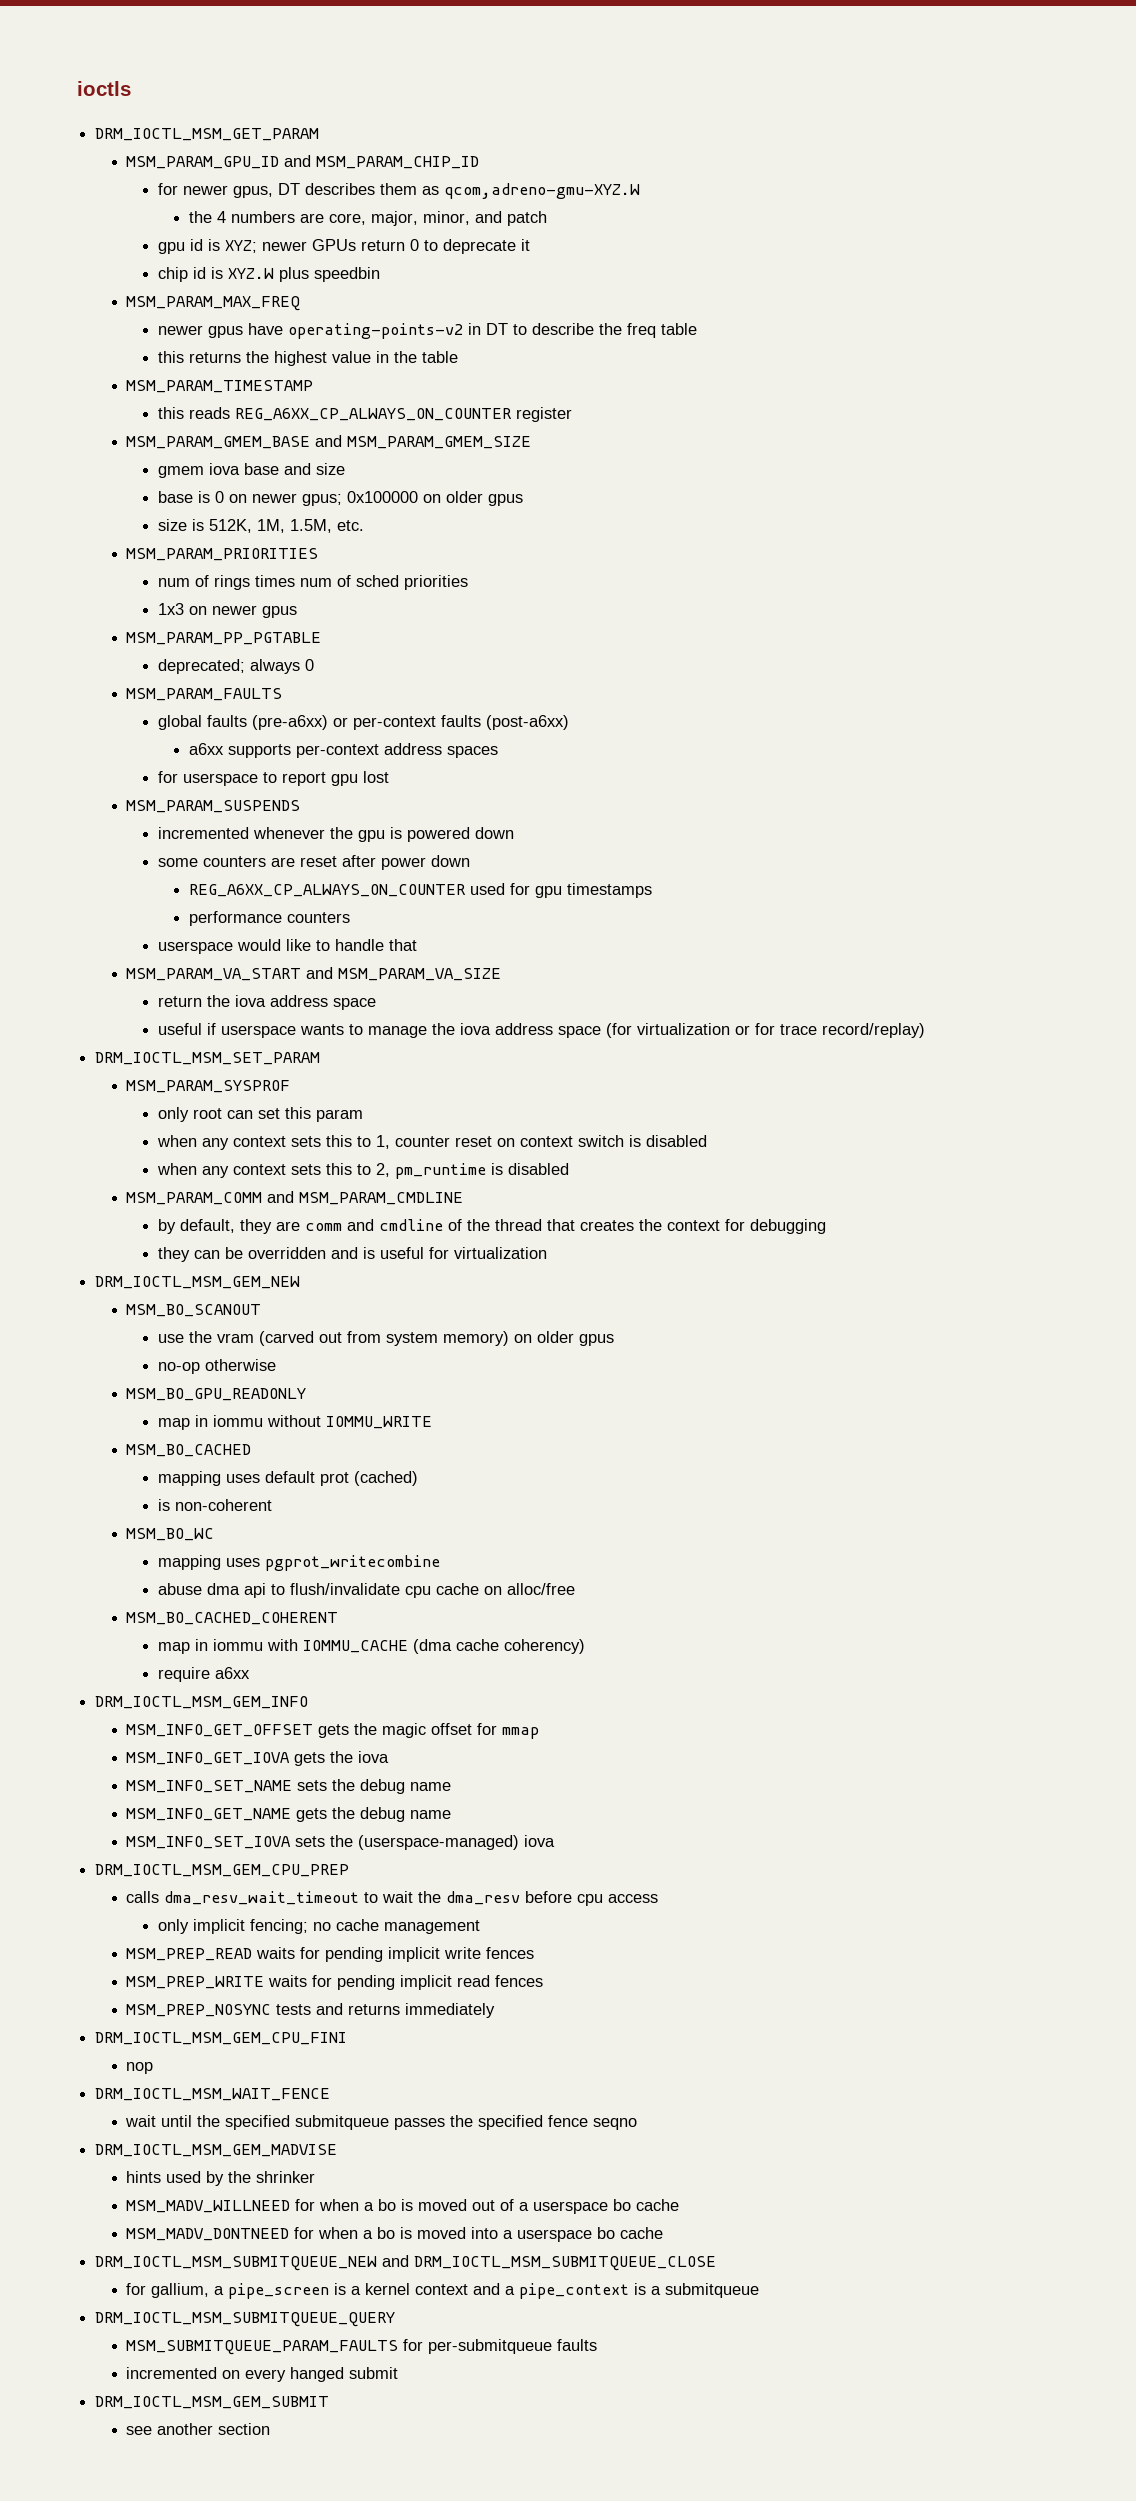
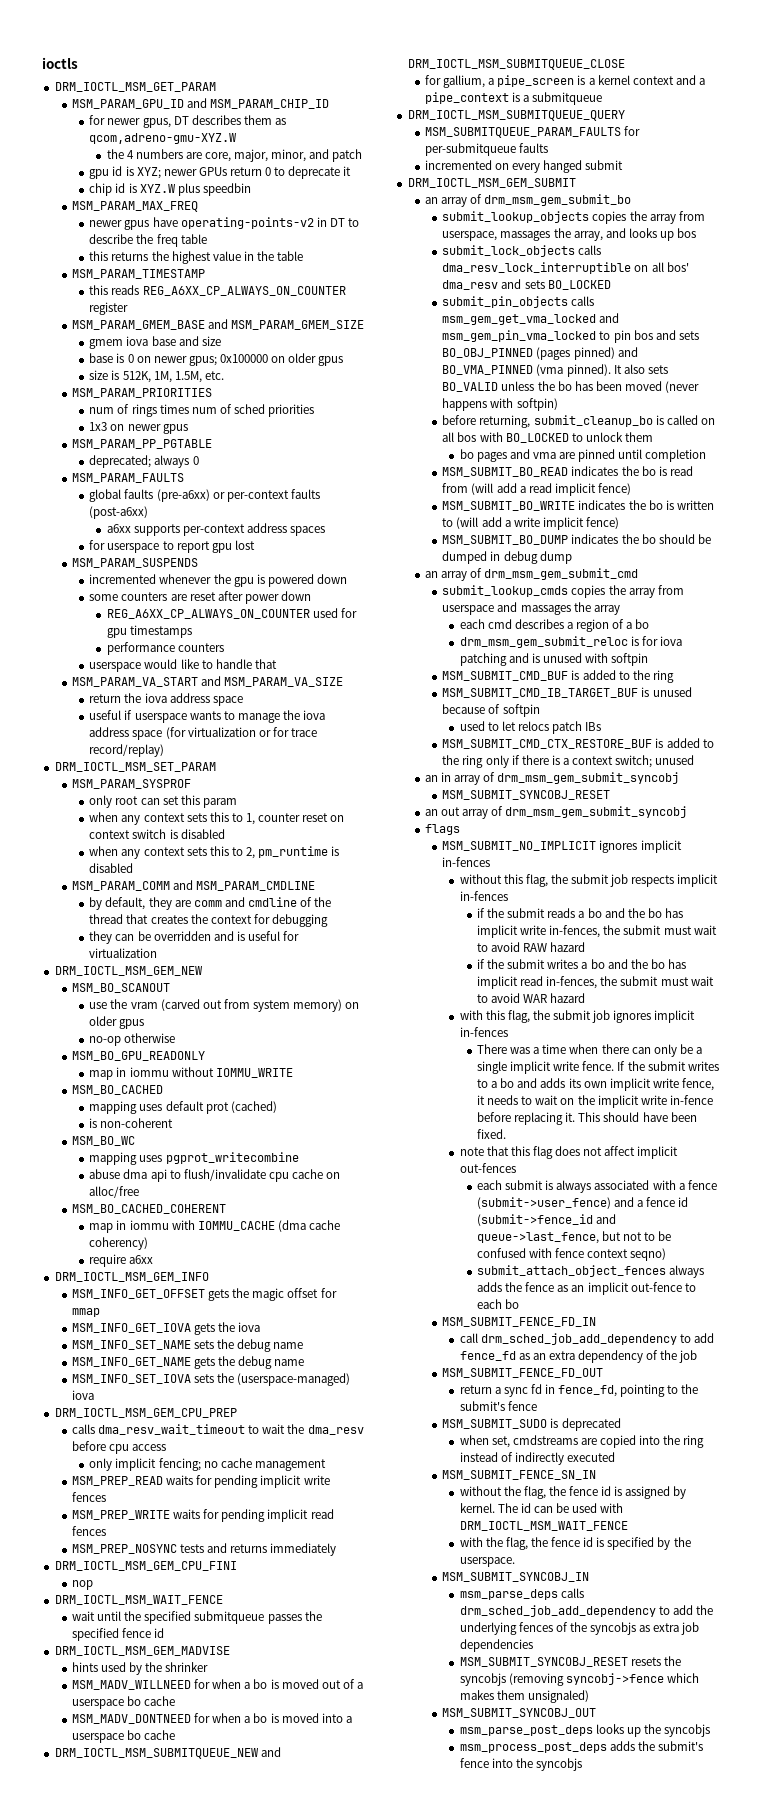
- wait until the specified submitqueue passes the specified fence seqno
+ wait until the specified submitqueue passes the specified fence id
- see another section
+ an array of drm_msm_gem_submit_bo
+ submit_lookup_objects copies the array from userspace, massages the array, and looks up bos
+ submit_lock_objects calls dma_resv_lock_interruptible on all bos' dma_resv and sets BO_LOCKED
+ submit_pin_objects calls msm_gem_get_vma_locked and msm_gem_pin_vma_locked to pin bos and sets BO_OBJ_PINNED (pages pinned) and BO_VMA_PINNED (vma pinned). It also sets BO_VALID unless the bo has been moved (never happens with softpin)
+ before returning, submit_cleanup_bo is called on all bos with BO_LOCKED to unlock them
+ bo pages and vma are pinned until completion
+ MSM_SUBMIT_BO_READ indicates the bo is read from (will add a read implicit fence)
+ MSM_SUBMIT_BO_WRITE indicates the bo is written to (will add a write implicit fence)
+ MSM_SUBMIT_BO_DUMP indicates the bo should be dumped in debug dump
+ an array of drm_msm_gem_submit_cmd
+ submit_lookup_cmds copies the array from userspace and massages the array
+ each cmd describes a region of a bo
+ drm_msm_gem_submit_reloc is for iova patching and is unused with softpin
+ MSM_SUBMIT_CMD_BUF is added to the ring
+ MSM_SUBMIT_CMD_IB_TARGET_BUF is unused because of softpin
+ used to let relocs patch IBs
+ MSM_SUBMIT_CMD_CTX_RESTORE_BUF is added to the ring only if there is a context switch; unused
+ an in array of drm_msm_gem_submit_syncobj
+ MSM_SUBMIT_SYNCOBJ_RESET
+ an out array of drm_msm_gem_submit_syncobj
+ flags
+ MSM_SUBMIT_NO_IMPLICIT ignores implicit in-fences
+ without this flag, the submit job respects implicit in-fences
+ if the submit reads a bo and the bo has implicit write in-fences, the submit must wait to avoid RAW hazard
+ if the submit writes a bo and the bo has implicit read in-fences, the submit must wait to avoid WAR hazard
+ with this flag, the submit job ignores implicit in-fences
+ There was a time when there can only be a single implicit write fence. If the submit writes to a bo and adds its own implicit write fence, it needs to wait on the implicit write in-fence before replacing it. This should have been fixed.
+ note that this flag does not affect implicit out-fences
+ each submit is always associated with a fence (submit->user_fence) and a fence id (submit->fence_id and queue->last_fence, but not to be confused with fence context seqno)
+ submit_attach_object_fences always adds the fence as an implicit out-fence to each bo
+ MSM_SUBMIT_FENCE_FD_IN
+ call drm_sched_job_add_dependency to add fence_fd as an extra dependency of the job
+ MSM_SUBMIT_FENCE_FD_OUT
+ return a sync fd in fence_fd, pointing to the submit's fence
+ MSM_SUBMIT_SUDO is deprecated
+ when set, cmdstreams are copied into the ring instead of indirectly executed
+ MSM_SUBMIT_FENCE_SN_IN
+ without the flag, the fence id is assigned by kernel. The id can be used with DRM_IOCTL_MSM_WAIT_FENCE
+ with the flag, the fence id is specified by the userspace.
+ MSM_SUBMIT_SYNCOBJ_IN
+ msm_parse_deps calls drm_sched_job_add_dependency to add the underlying fences of the syncobjs as extra job dependencies
+ MSM_SUBMIT_SYNCOBJ_RESET resets the syncobjs (removing syncobj->fence which makes them unsignaled)
+ MSM_SUBMIT_SYNCOBJ_OUT
+ msm_parse_post_deps looks up the syncobjs
+ msm_process_post_deps adds the submit's fence into the syncobjs

